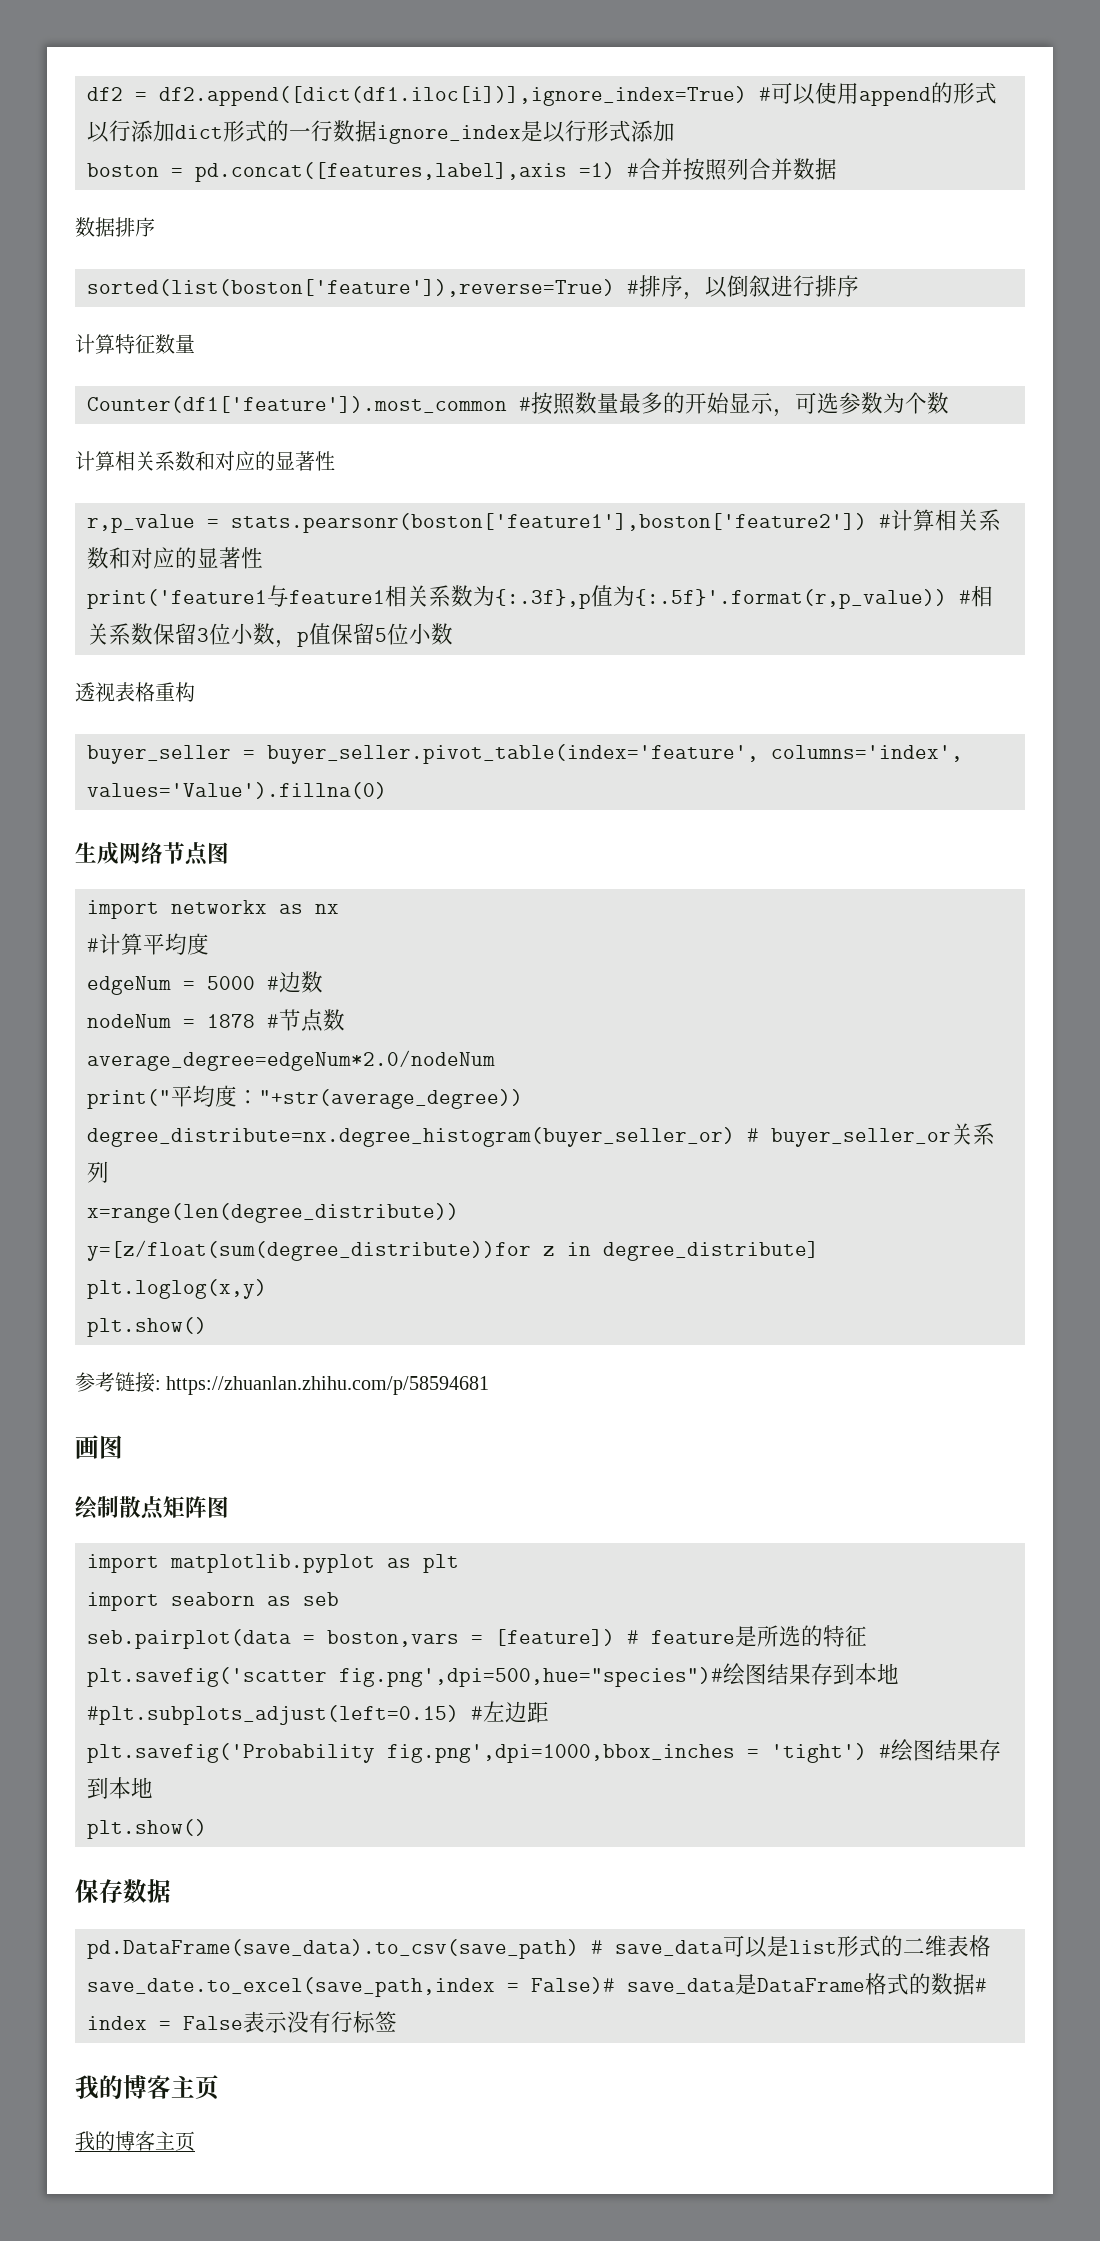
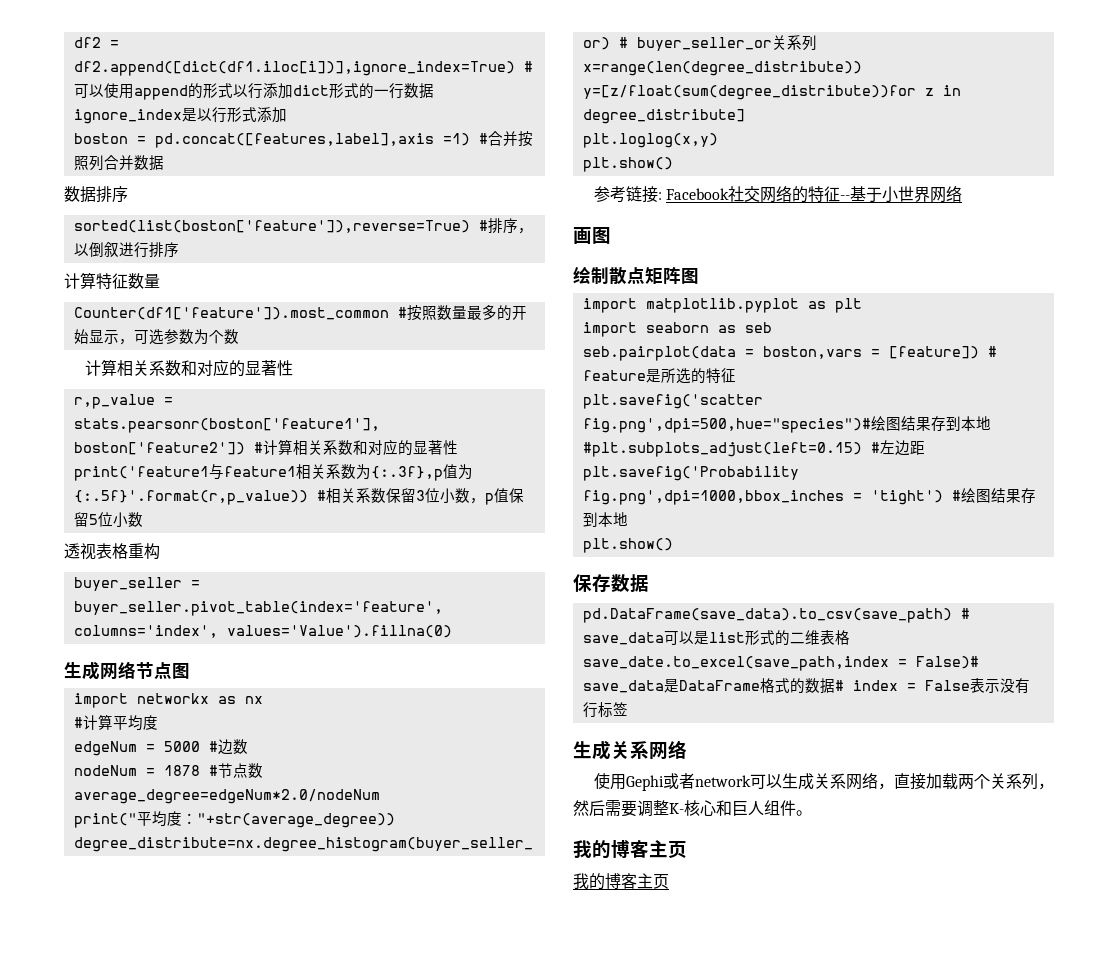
- 参考链接: https://zhuanlan.zhihu.com/p/58594681
+ 参考链接: Facebook社交网络的特征--基于小世界网络
  save_date.to_excel(save_path,index = False)# save_data是DataFrame格式的数据# index = False表示没有行标签
+ 生成关系网络
+ 使用Gephi或者network可以生成关系网络，直接加载两个关系列，然后需要调整K-核心和巨人组件。

